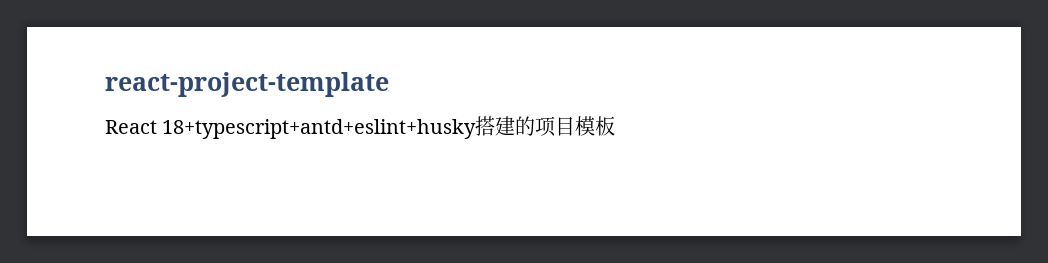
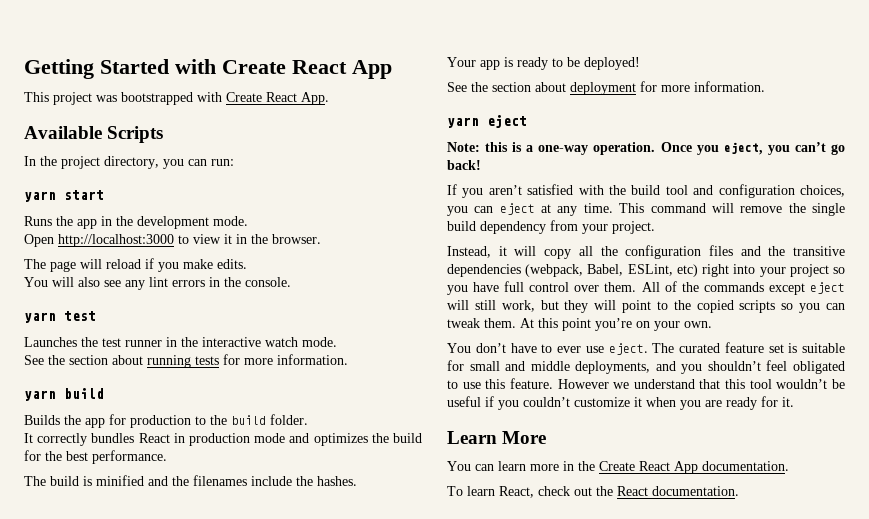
- react-project-template
- React 18+typescript+antd+eslint+husky搭建的项目模板
+ Getting Started with Create React App
+ This project was bootstrapped with Create React App.
+ Available Scripts
+ In the project directory, you can run:
+ yarn start
+ Runs the app in the development mode.
+ Open http://localhost:3000 to view it in the browser.
+ The page will reload if you make edits.
+ You will also see any lint errors in the console.
+ yarn test
+ Launches the test runner in the interactive watch mode.
+ See the section about running tests for more information.
+ yarn build
+ Builds the app for production to the build folder.
+ It correctly bundles React in production mode and optimizes the build for the best performance.
+ The build is minified and the filenames include the hashes.
+ Your app is ready to be deployed!
+ See the section about deployment for more information.
+ yarn eject
+ Note: this is a one-way operation. Once you eject, you can’t go back!
+ If you aren’t satisfied with the build tool and configuration choices, you can eject at any time. This command will remove the single build dependency from your project.
+ Instead, it will copy all the configuration files and the transitive dependencies (webpack, Babel, ESLint, etc) right into your project so you have full control over them. All of the commands except eject will still work, but they will point to the copied scripts so you can tweak them. At this point you’re on your own.
+ You don’t have to ever use eject. The curated feature set is suitable for small and middle deployments, and you shouldn’t feel obligated to use this feature. However we understand that this tool wouldn’t be useful if you couldn’t customize it when you are ready for it.
+ Learn More
+ You can learn more in the Create React App documentation.
+ To learn React, check out the React documentation.

